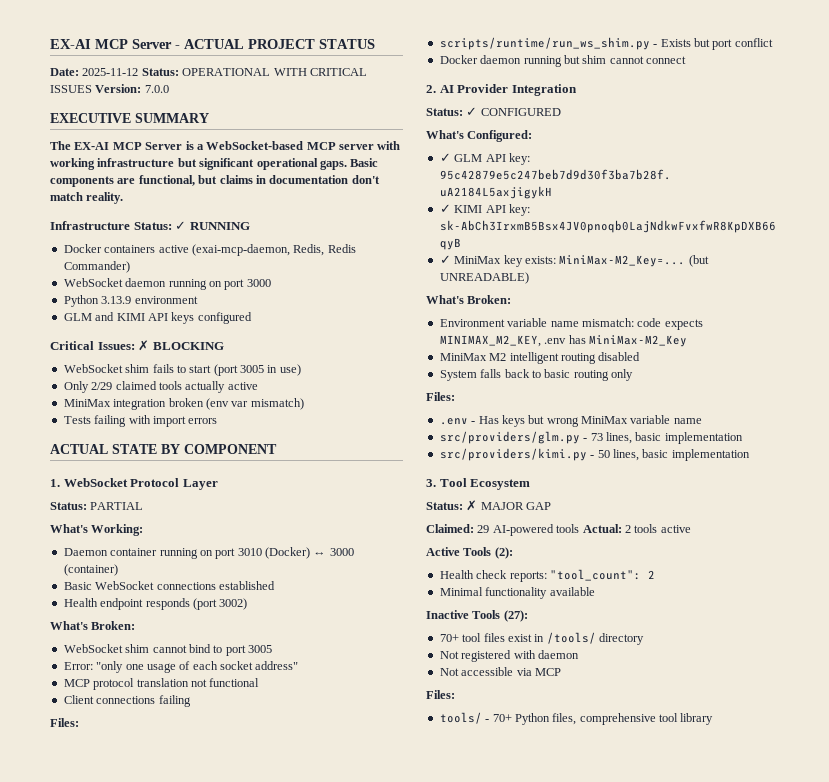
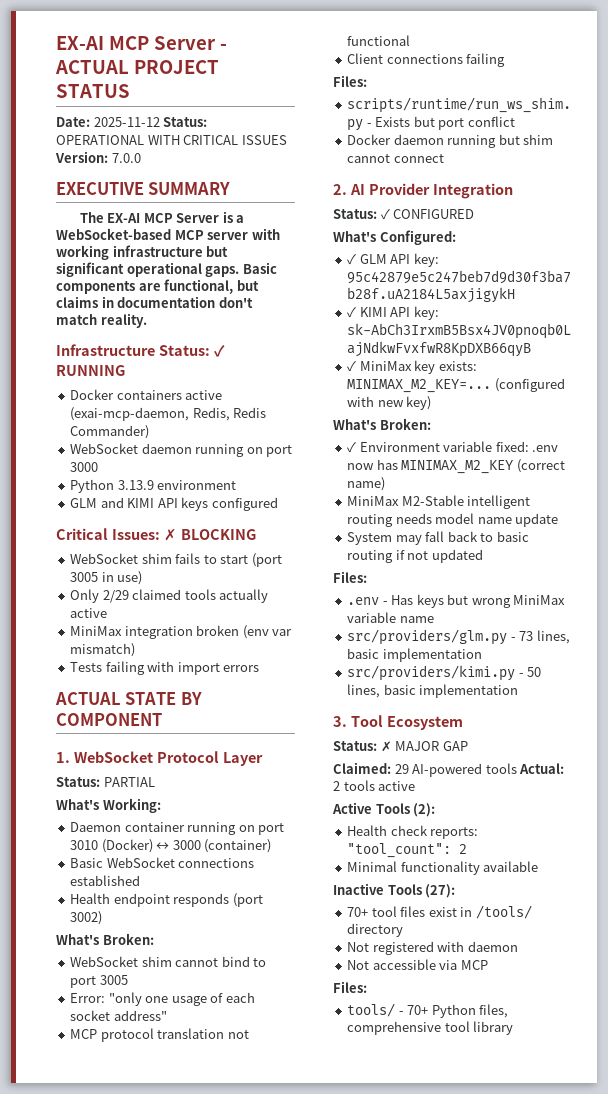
- ✓ MiniMax key exists: MiniMax-M2_Key=... (but UNREADABLE)
+ ✓ MiniMax key exists: MINIMAX_M2_KEY=... (configured with new key)
  What's Broken:
- Environment variable name mismatch: code expects MINIMAX_M2_KEY, .env has MiniMax-M2_Key
- MiniMax M2 intelligent routing disabled
+ ✓ Environment variable fixed: .env now has MINIMAX_M2_KEY (correct name)
+ MiniMax M2-Stable intelligent routing needs model name update
- System falls back to basic routing only
+ System may fall back to basic routing if not updated

